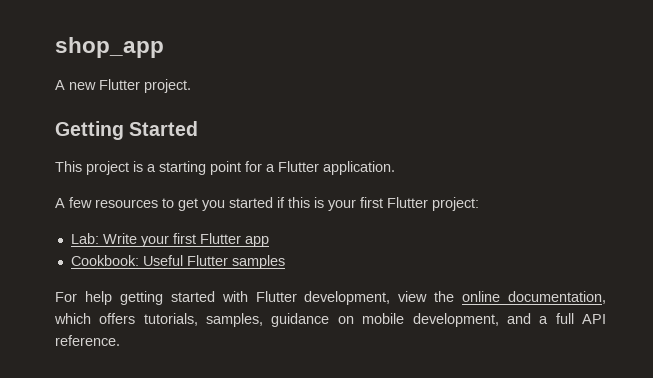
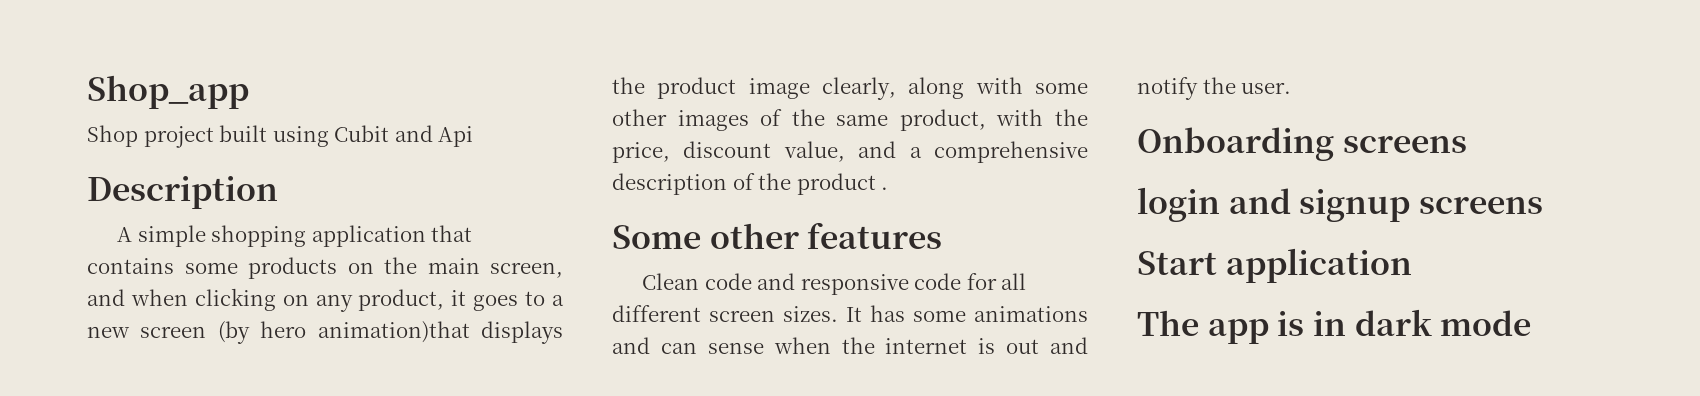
- shop_app
- A new Flutter project.
- Getting Started
- This project is a starting point for a Flutter application.
- A few resources to get you started if this is your first Flutter project:
- Lab: Write your first Flutter app
- Cookbook: Useful Flutter samples
- For help getting started with Flutter development, view the online documentation, which offers tutorials, samples, guidance on mobile development, and a full API reference.
+ Shop_app
+ Shop project built using Cubit and Api
+ Description
+ A simple shopping application that contains some products on the main screen, and when clicking on any product, it goes to a new screen (by hero animation)that displays the product image clearly, along with some other images of the same product, with the price, discount value, and a comprehensive description of the product .
+ Some other features
+ Clean code and responsive code for all different screen sizes. It has some animations and can sense when the internet is out and notify the user.
+ Onboarding screens
+ login and signup screens
+ Start application
+ The app is in dark mode

